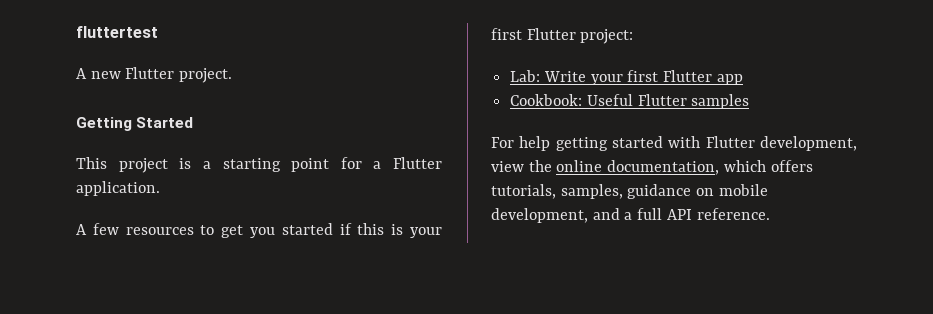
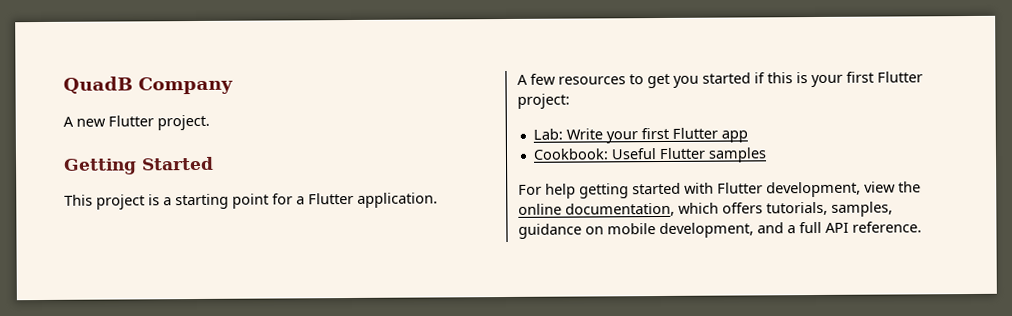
- fluttertest
+ QuadB Company

